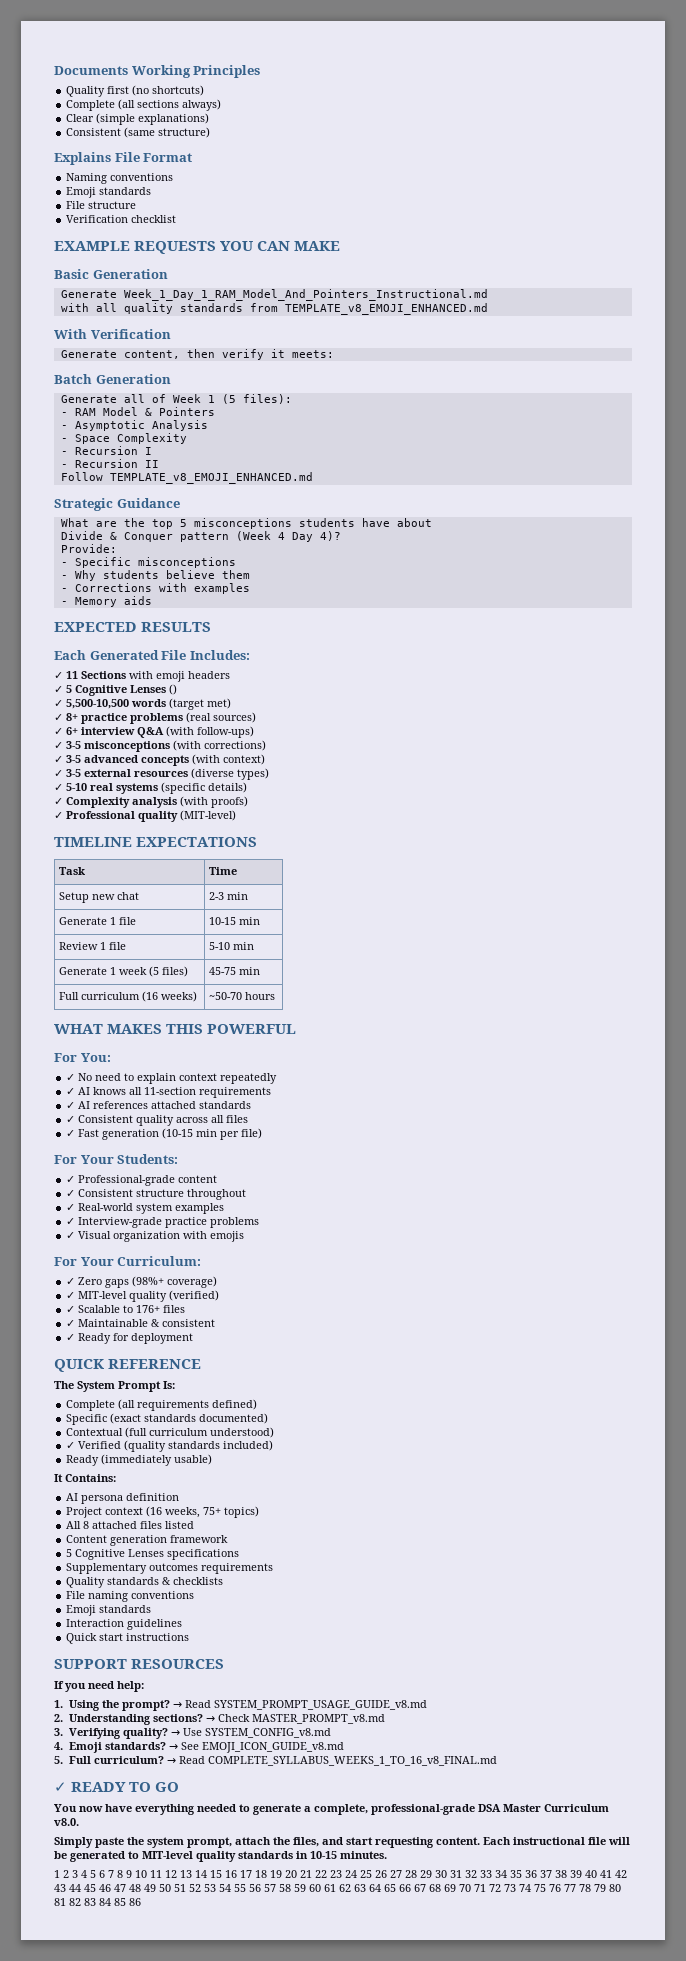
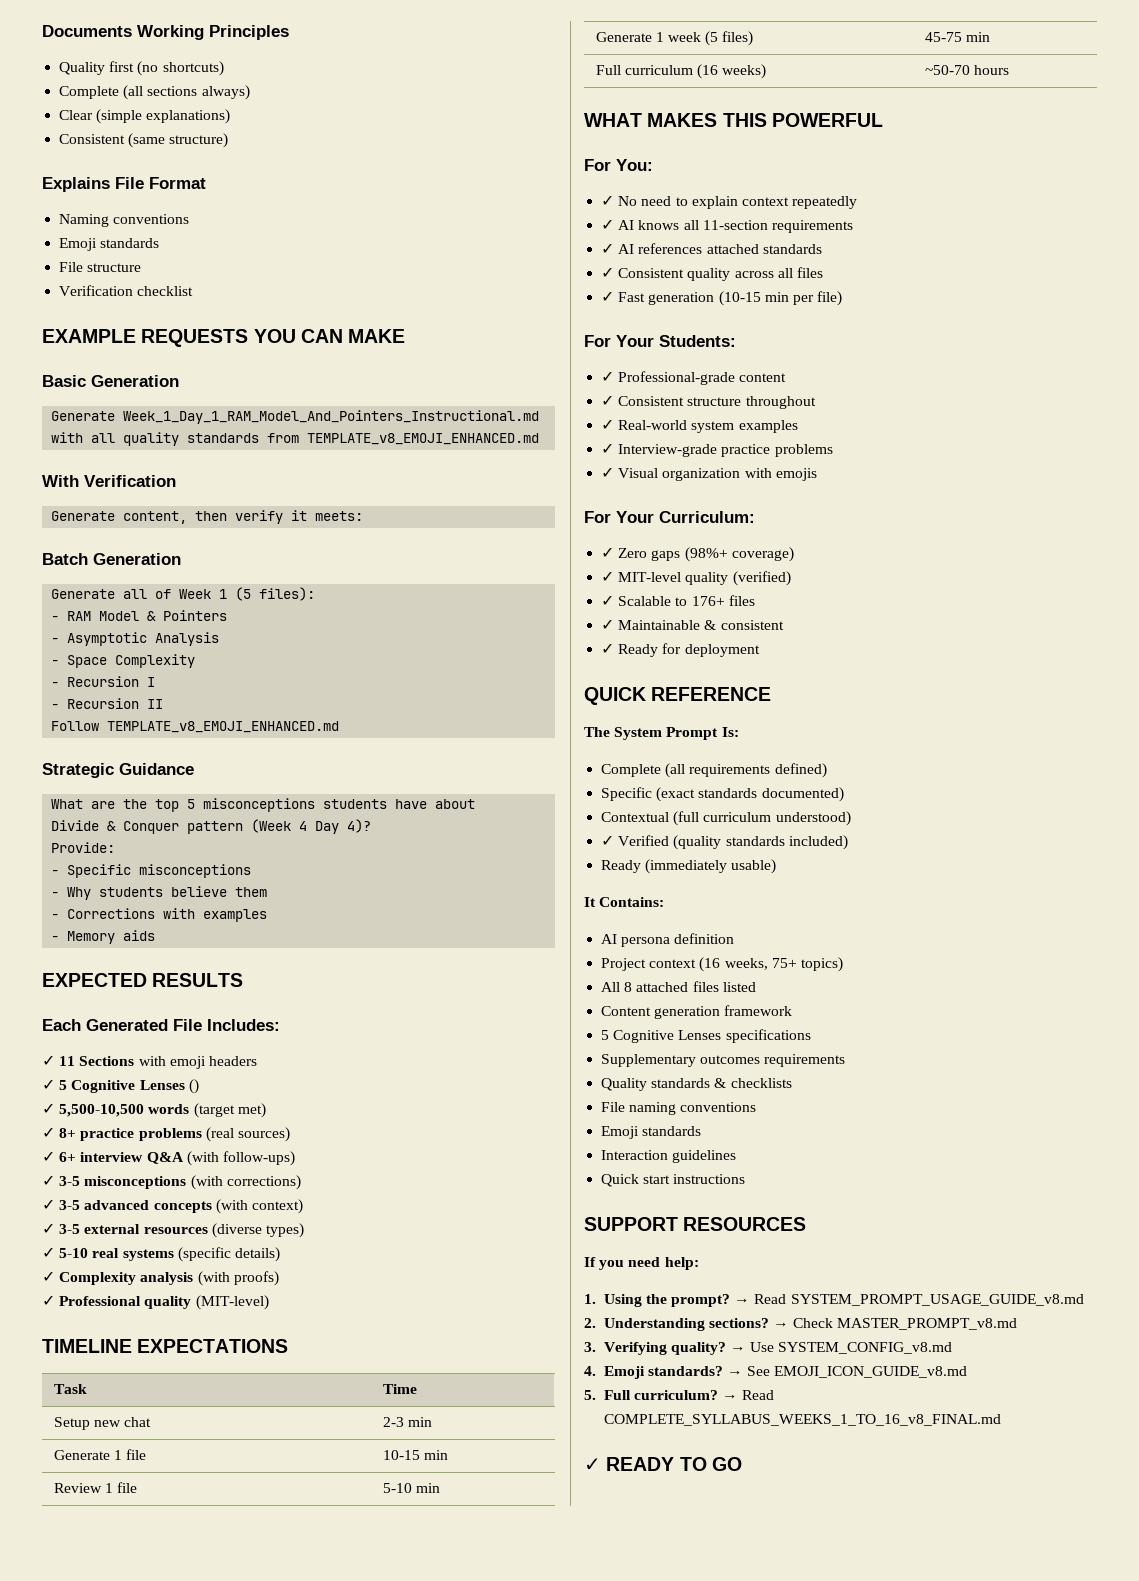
- You now have everything needed to generate a complete, professional-grade DSA Master Curriculum v8.0.
- Simply paste the system prompt, attach the files, and start requesting content. Each instructional file will be generated to MIT-level quality standards in 10-15 minutes.
- 1 2 3 4 5 6 7 8 9 10 11 12 13 14 15 16 17 18 19 20 21 22 23 24 25 26 27 28 29 30 31 32 33 34 35 36 37 38 39 40 41 42 43 44 45 46 47 48 49 50 51 52 53 54 55 56 57 58 59 60 61 62 63 64 65 66 67 68 69 70 71 72 73 74 75 76 77 78 79 80 81 82 83 84 85 86

